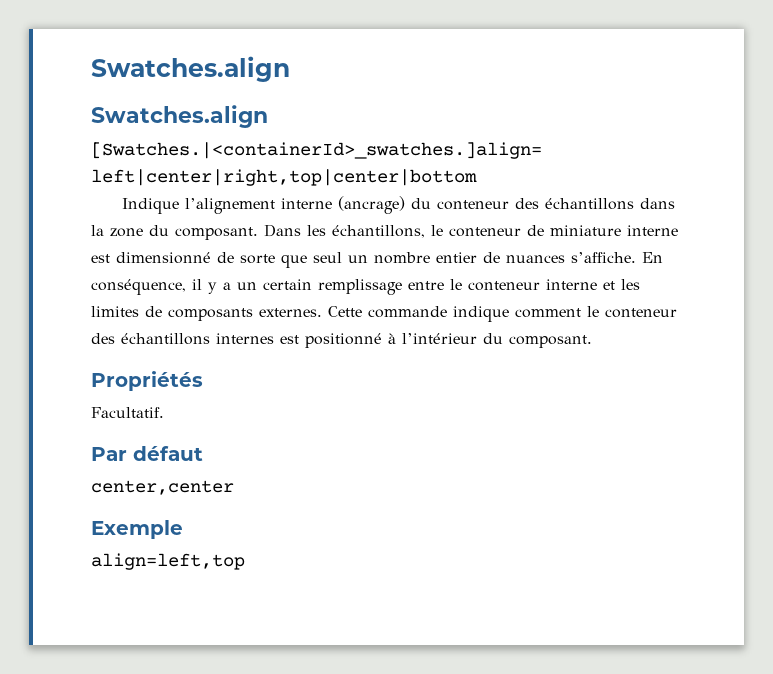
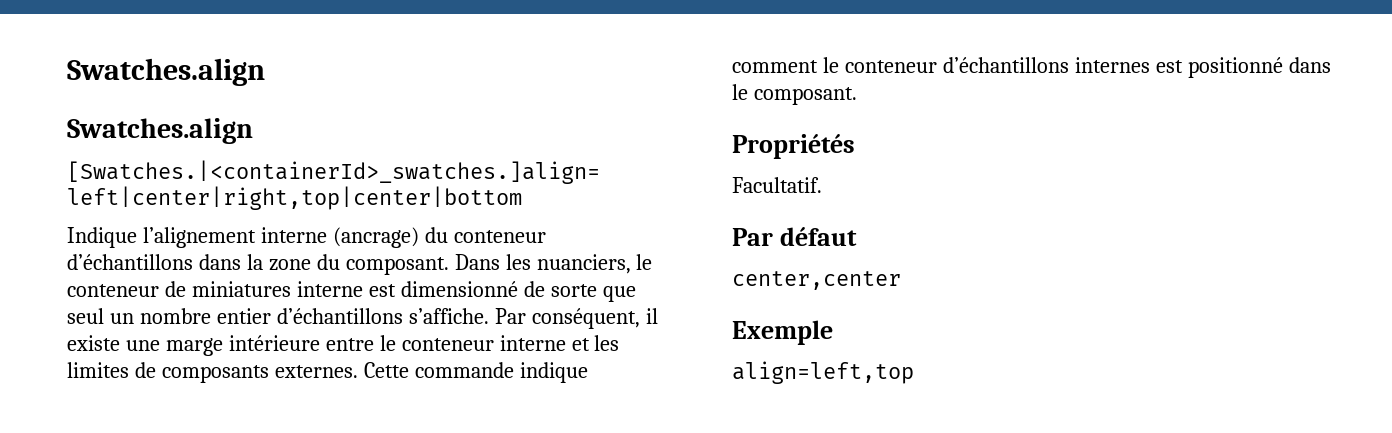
- Indique l’alignement interne (ancrage) du conteneur des échantillons dans la zone du composant.
+ Indique l’alignement interne (ancrage) du conteneur d’échantillons dans la zone du composant.
- Dans les échantillons, le conteneur de miniature interne est dimensionné de sorte que seul un nombre entier de nuances s’affiche. En conséquence, il y a un certain remplissage entre le conteneur interne et les limites de composants externes.
+ Dans les nuanciers, le conteneur de miniatures interne est dimensionné de sorte que seul un nombre entier d’échantillons s’affiche. Par conséquent, il existe une marge intérieure entre le conteneur interne et les limites de composants externes.
- Cette commande indique comment le conteneur des échantillons internes est positionné à l’intérieur du composant.
+ Cette commande indique comment le conteneur d’échantillons internes est positionné dans le composant.

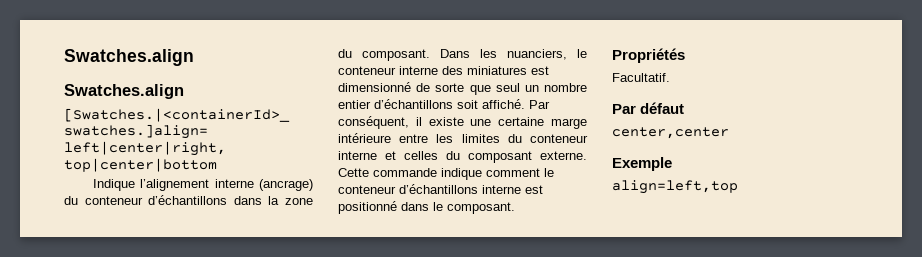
- Dans les nuanciers, le conteneur de miniatures interne est dimensionné de sorte que seul un nombre entier d’échantillons s’affiche.
+ Dans les nuanciers, le conteneur interne des miniatures est dimensionné de sorte que seul un nombre entier d’échantillons soit affiché.
- Par conséquent, il existe une marge intérieure entre le conteneur interne et les limites de composants externes.
+ Par conséquent, il existe une certaine marge intérieure entre les limites du conteneur interne et celles du composant externe.
- Cette commande indique comment le conteneur d’échantillons internes est positionné dans le composant.
+ Cette commande indique comment le conteneur d’échantillons interne est positionné dans le composant.

